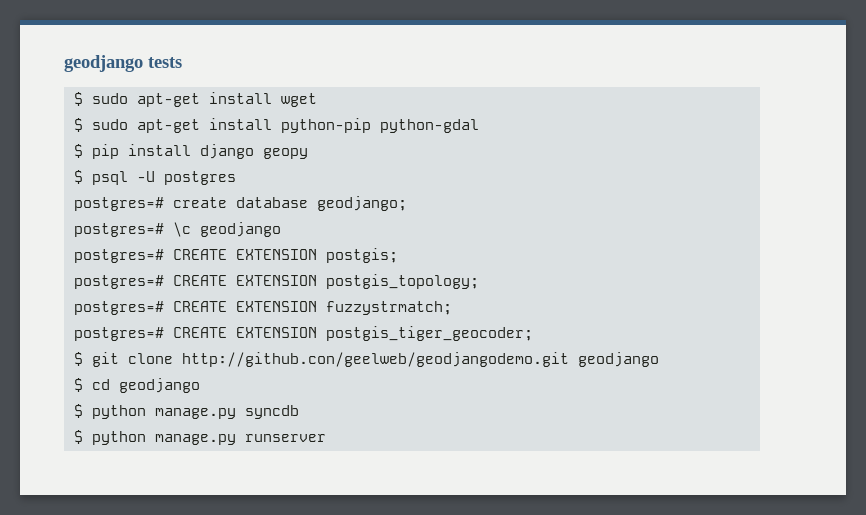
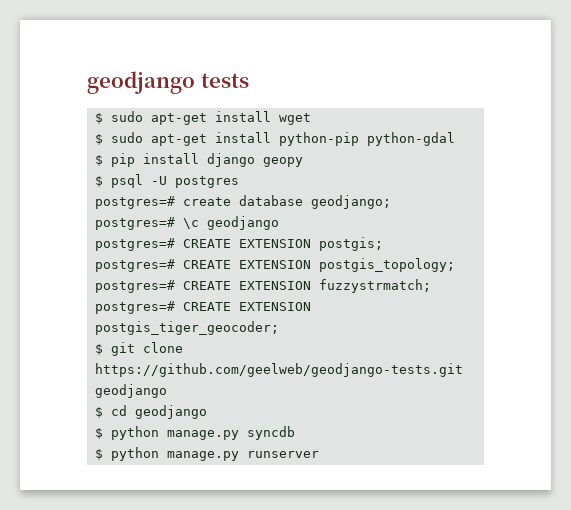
- $ git clone http://github.con/geelweb/geodjangodemo.git geodjango
+ $ git clone https://github.com/geelweb/geodjango-tests.git geodjango

